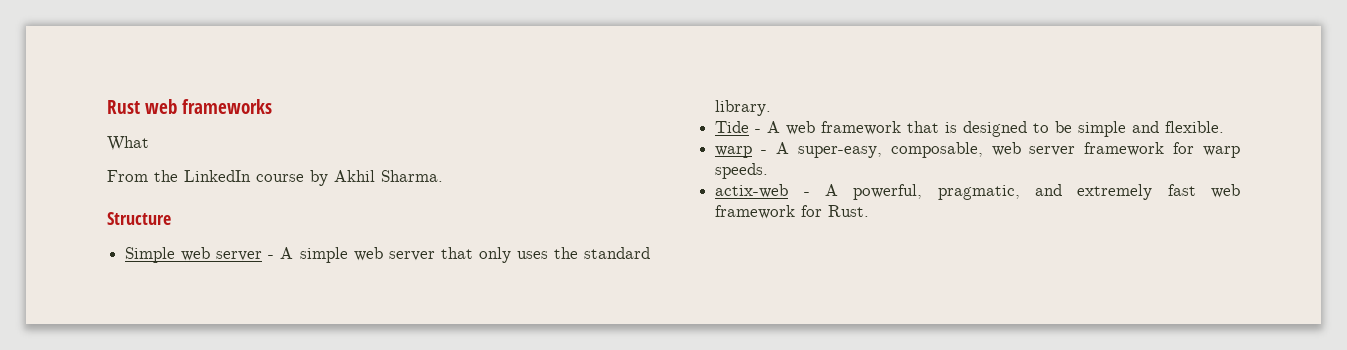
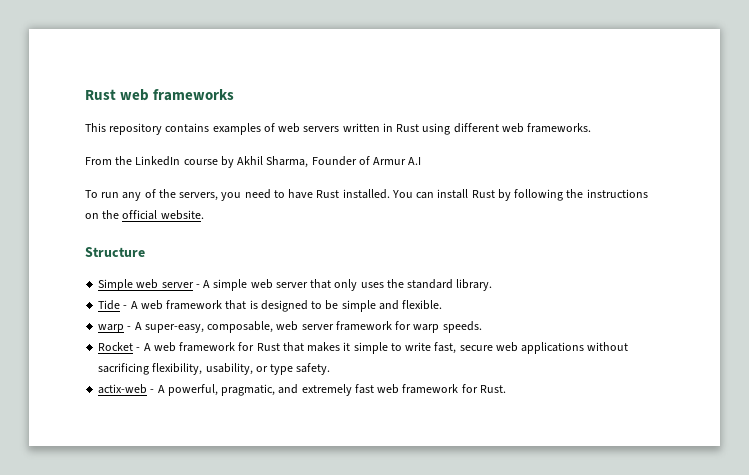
- What
+ This repository contains examples of web servers written in Rust using different web frameworks.
- From the LinkedIn course by Akhil Sharma.
+ From the LinkedIn course by Akhil Sharma, Founder of Armur A.I
+ To run any of the servers, you need to have Rust installed. You can install Rust by following the instructions on the official website.
+ Rocket - A web framework for Rust that makes it simple to write fast, secure web applications without sacrificing flexibility, usability, or type safety.

